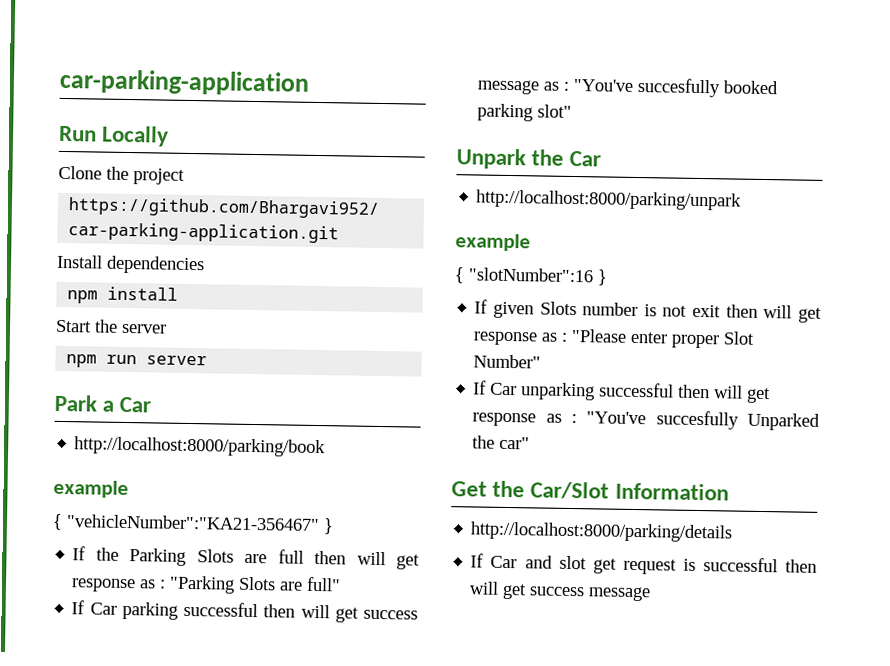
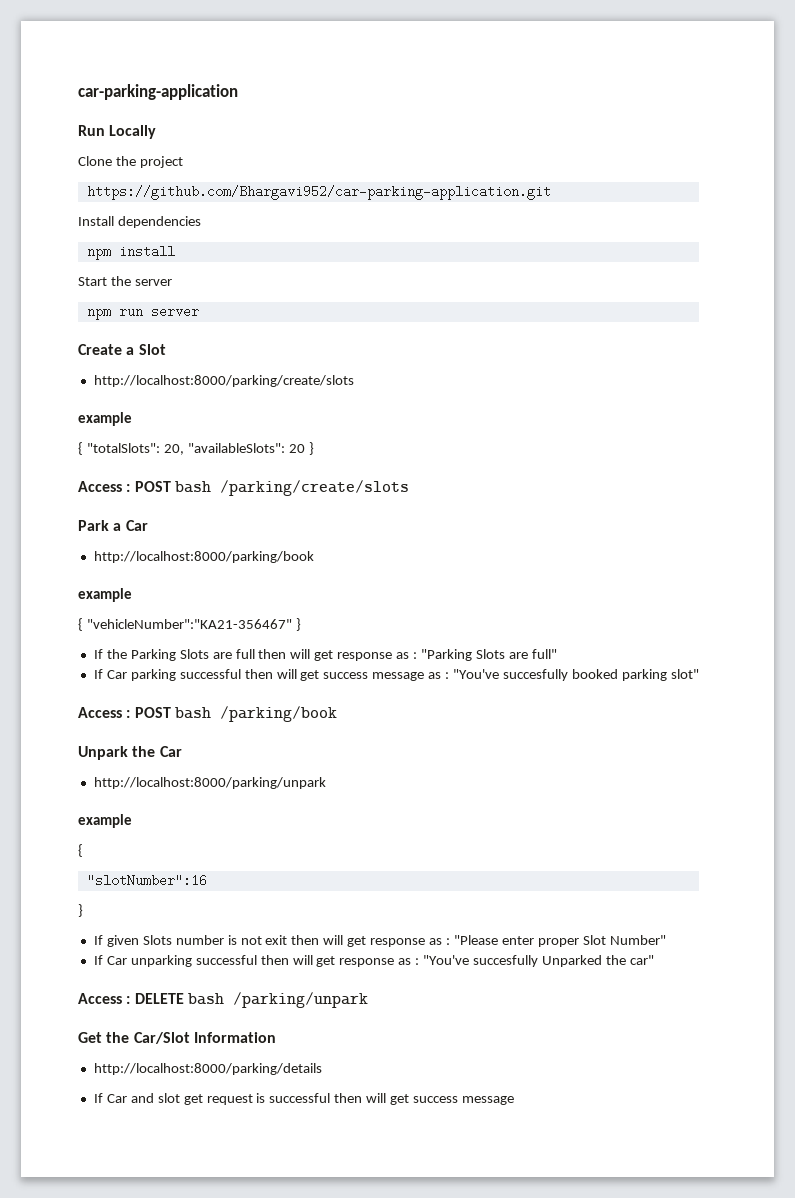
+ Create a Slot
+ http://localhost:8000/parking/create/slots
+ example
+ { "totalSlots": 20, "availableSlots": 20 }
+ Access : POST bash /parking/create/slots
+ Access : POST bash /parking/book
  http://localhost:8000/parking/unpark
  example
- { "slotNumber":16 }
+ {
+ "slotNumber":16
+ }
+ Access : DELETE bash /parking/unpark

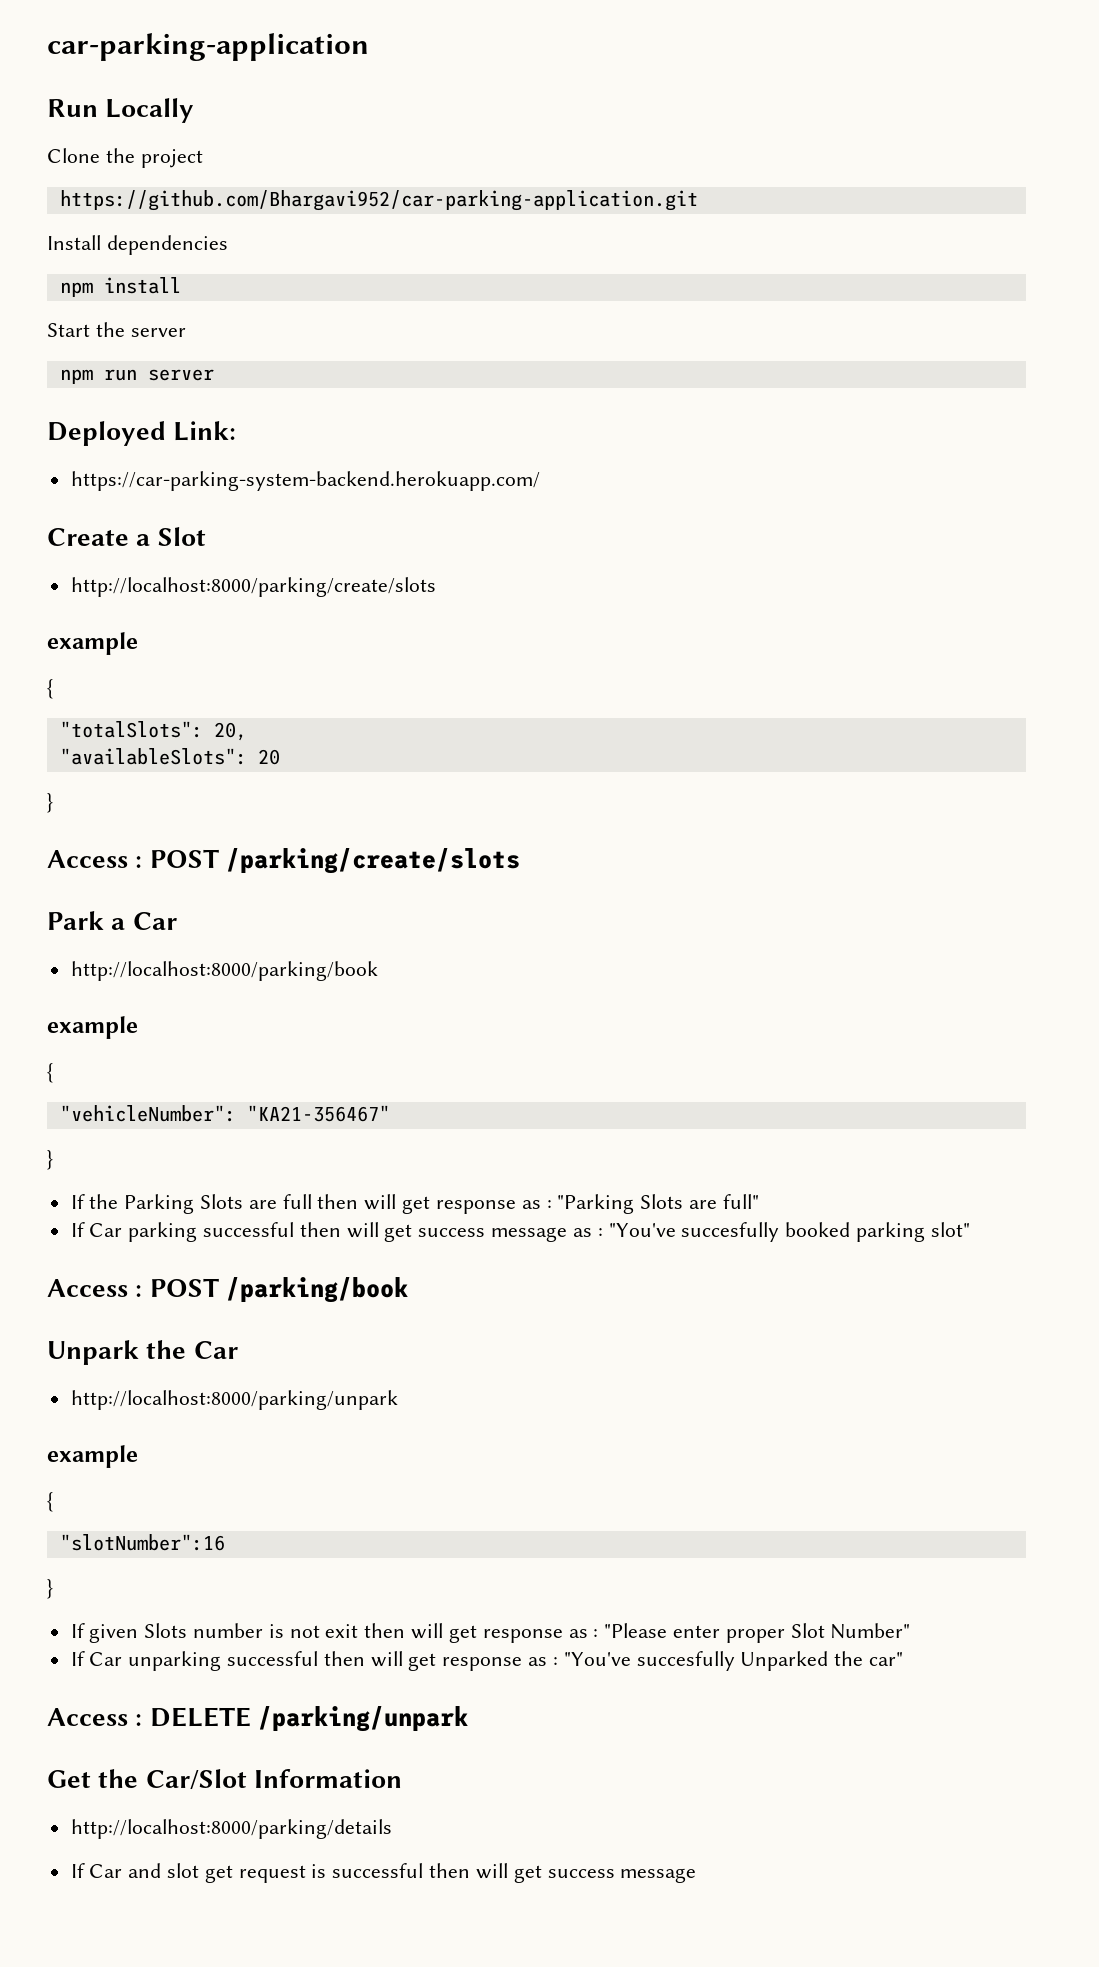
+ Deployed Link:
+ https://car-parking-system-backend.herokuapp.com/
  http://localhost:8000/parking/create/slots
  example
- { "totalSlots": 20, "availableSlots": 20 }
+ {
+ "totalSlots": 20,
+ "availableSlots": 20
+ }
- Access : POST bash /parking/create/slots
+ Access : POST /parking/create/slots
  http://localhost:8000/parking/book
  example
- { "vehicleNumber":"KA21-356467" }
+ {
+ "vehicleNumber": "KA21-356467"
+ }
- Access : POST bash /parking/book
+ Access : POST /parking/book
- Access : DELETE bash /parking/unpark
+ Access : DELETE /parking/unpark

